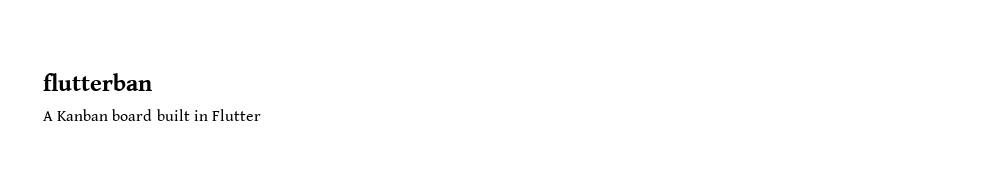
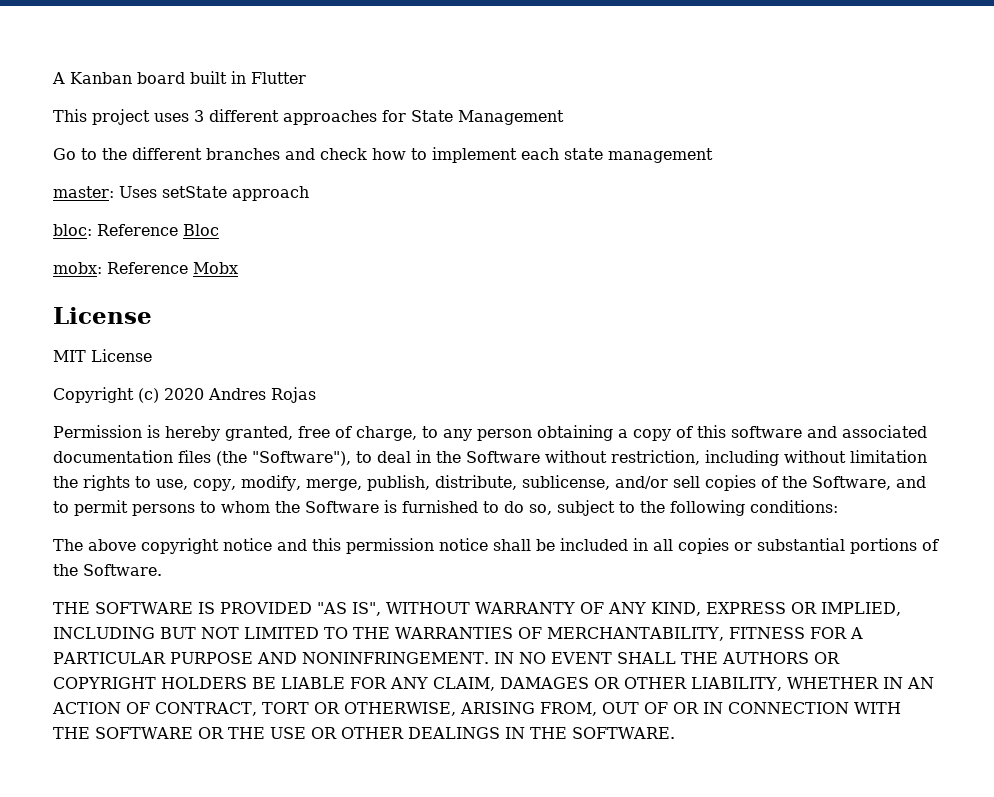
- flutterban
+ This project uses 3 different approaches for State Management
+ Go to the different branches and check how to implement each state management
+ master: Uses setState approach
+ bloc: Reference Bloc
+ mobx: Reference Mobx
+ License
+ MIT License
+ Copyright (c) 2020 Andres Rojas
+ Permission is hereby granted, free of charge, to any person obtaining a copy of this software and associated documentation files (the "Software"), to deal in the Software without restriction, including without limitation the rights to use, copy, modify, merge, publish, distribute, sublicense, and/or sell copies of the Software, and to permit persons to whom the Software is furnished to do so, subject to the following conditions:
+ The above copyright notice and this permission notice shall be included in all copies or substantial portions of the Software.
+ THE SOFTWARE IS PROVIDED "AS IS", WITHOUT WARRANTY OF ANY KIND, EXPRESS OR IMPLIED, INCLUDING BUT NOT LIMITED TO THE WARRANTIES OF MERCHANTABILITY, FITNESS FOR A PARTICULAR PURPOSE AND NONINFRINGEMENT. IN NO EVENT SHALL THE AUTHORS OR COPYRIGHT HOLDERS BE LIABLE FOR ANY CLAIM, DAMAGES OR OTHER LIABILITY, WHETHER IN AN ACTION OF CONTRACT, TORT OR OTHERWISE, ARISING FROM, OUT OF OR IN CONNECTION WITH THE SOFTWARE OR THE USE OR OTHER DEALINGS IN THE SOFTWARE.

